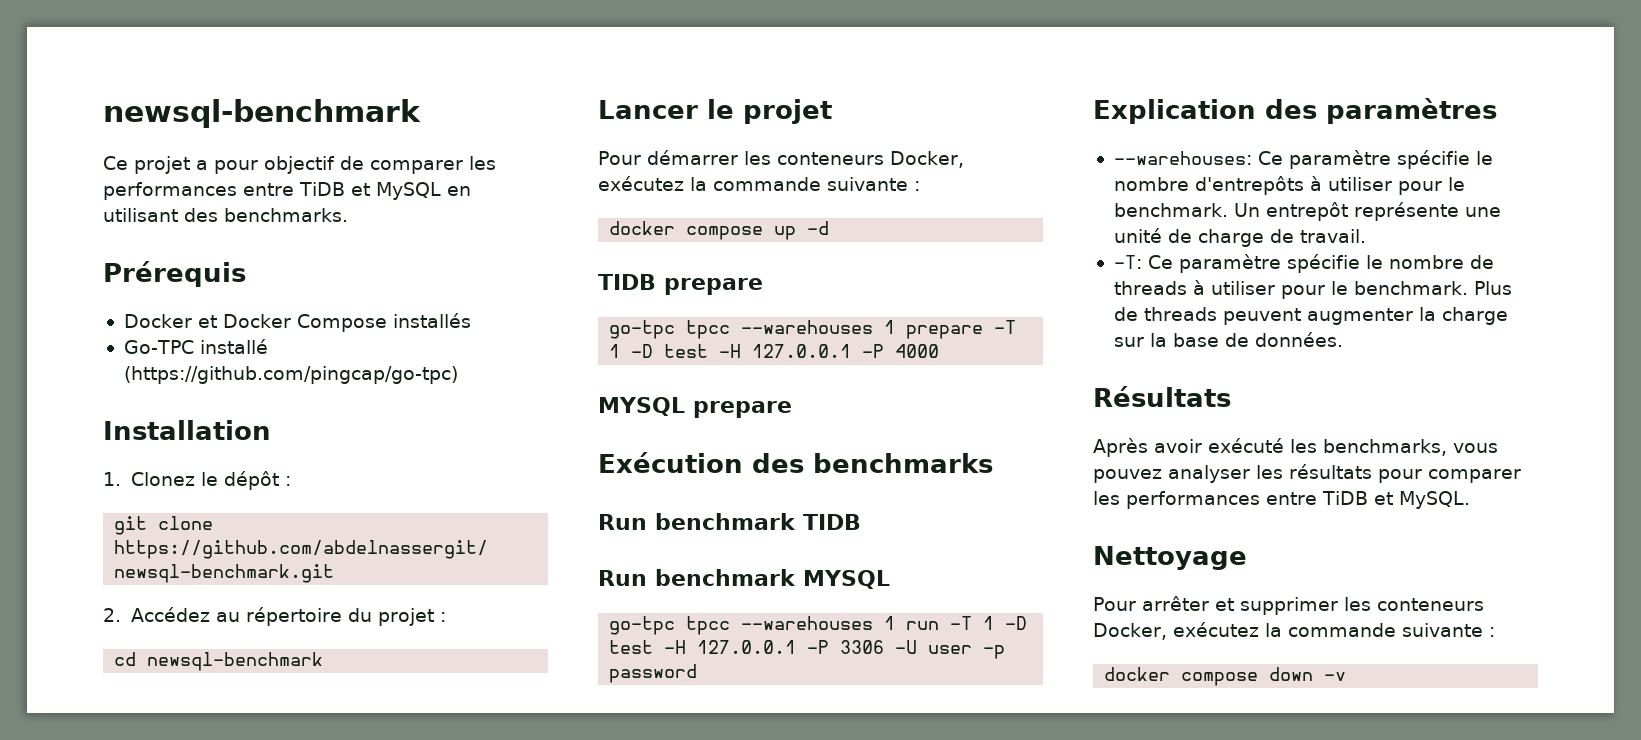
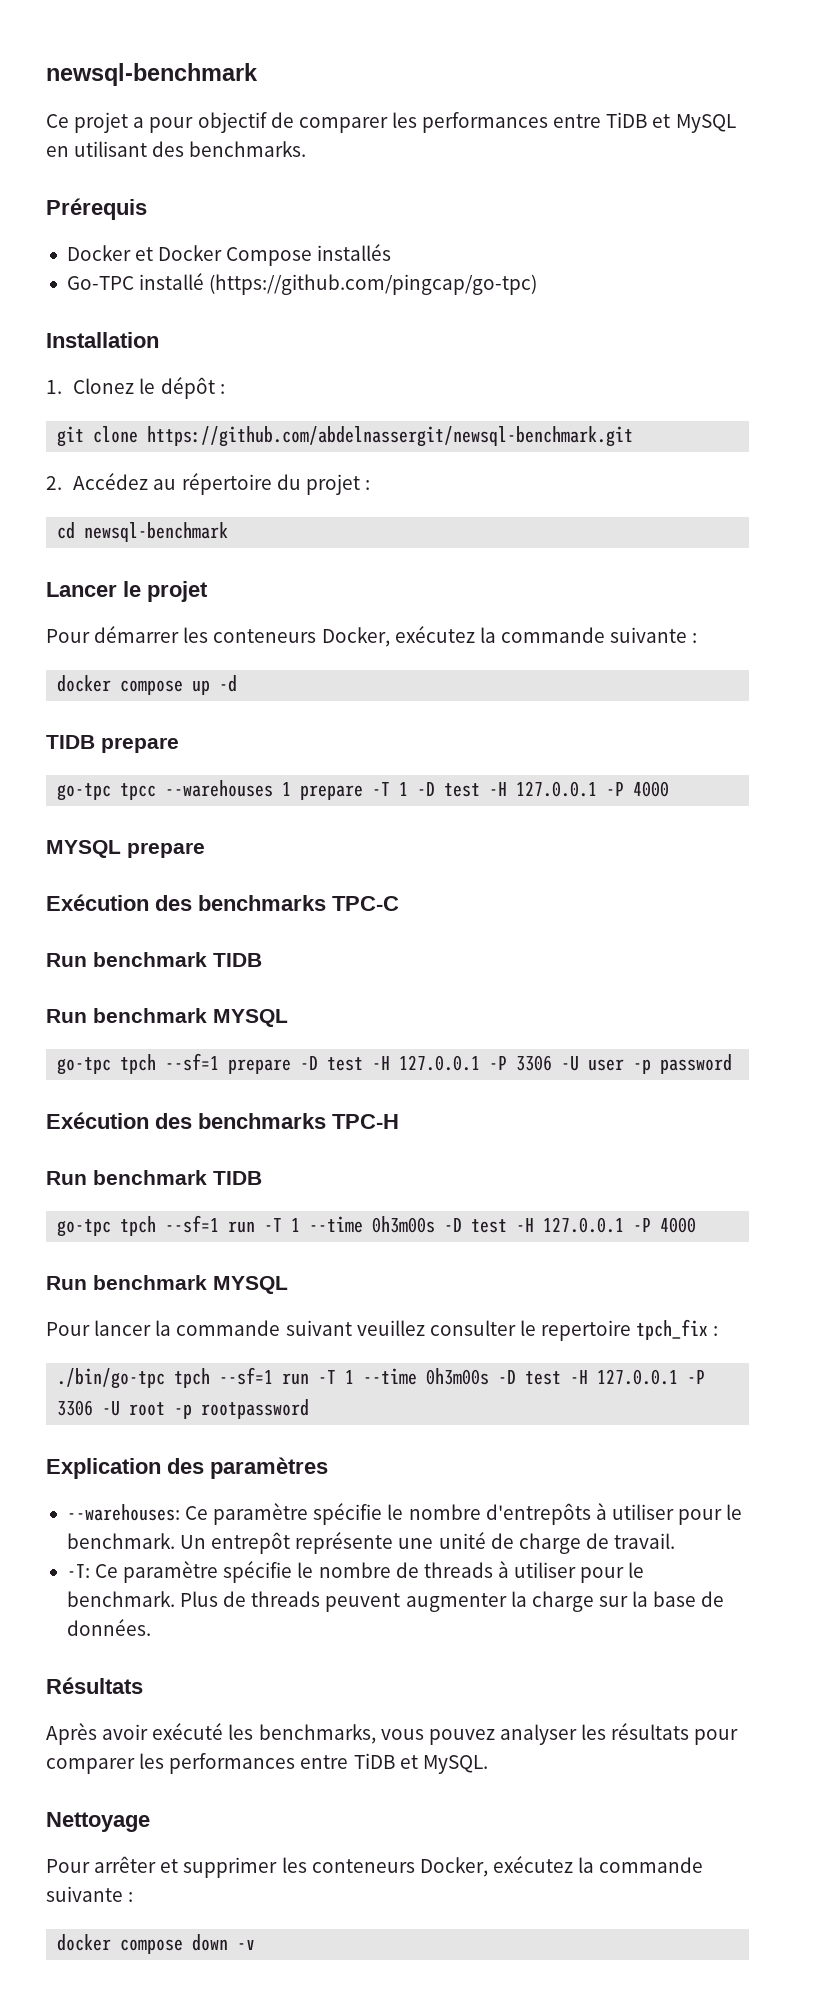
- Exécution des benchmarks
+ Exécution des benchmarks TPC-C
- go-tpc tpcc --warehouses 1 run -T 1 -D test -H 127.0.0.1 -P 3306 -U user -p password
+ go-tpc tpch --sf=1 prepare -D test -H 127.0.0.1 -P 3306 -U user -p password
+ Exécution des benchmarks TPC-H
+ Run benchmark TIDB
+ go-tpc tpch --sf=1 run -T 1 --time 0h3m00s -D test -H 127.0.0.1 -P 4000
+ Run benchmark MYSQL
+ Pour lancer la commande suivant veuillez consulter le repertoire tpch_fix :
+ ./bin/go-tpc tpch --sf=1 run -T 1 --time 0h3m00s -D test -H 127.0.0.1 -P 3306 -U root -p rootpassword

